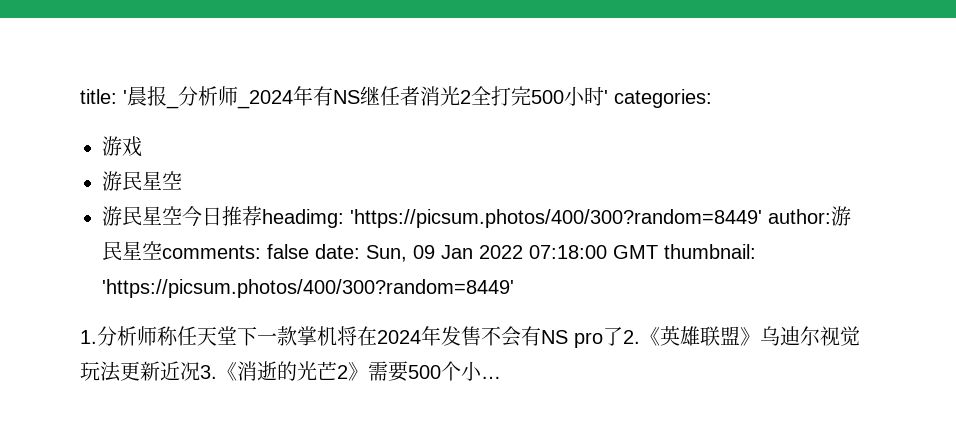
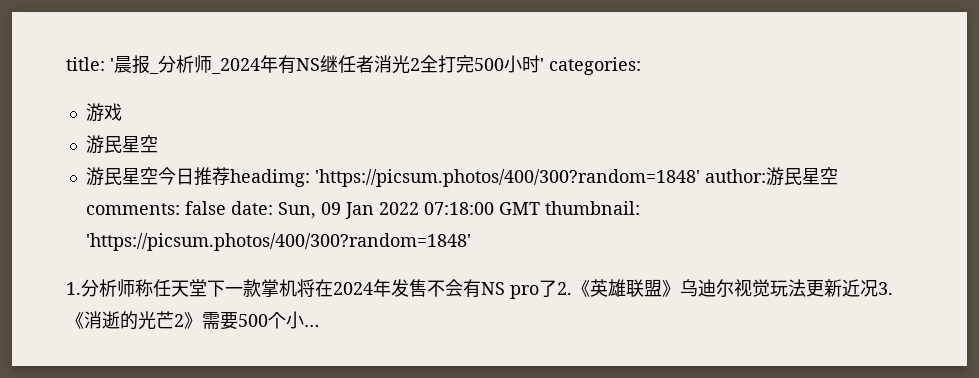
- 游民星空今日推荐headimg: 'https://picsum.photos/400/300?random=8449' author:游民星空comments: false date: Sun, 09 Jan 2022 07:18:00 GMT thumbnail: 'https://picsum.photos/400/300?random=8449'
+ 游民星空今日推荐headimg: 'https://picsum.photos/400/300?random=1848' author:游民星空comments: false date: Sun, 09 Jan 2022 07:18:00 GMT thumbnail: 'https://picsum.photos/400/300?random=1848'

